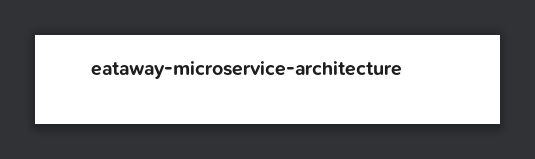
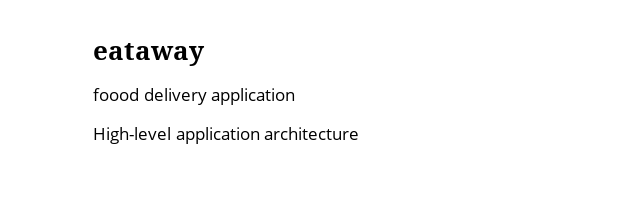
- eataway-microservice-architecture
+ eataway
+ foood delivery application
+ High-level application architecture

